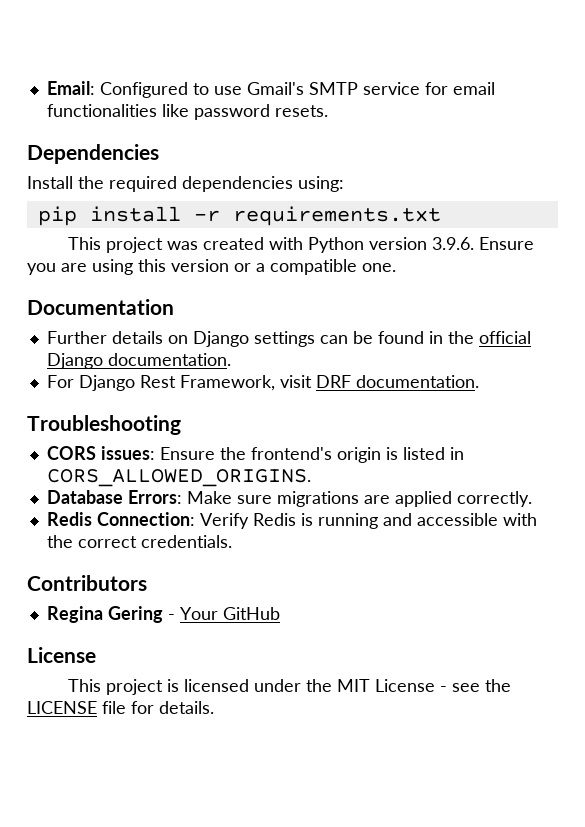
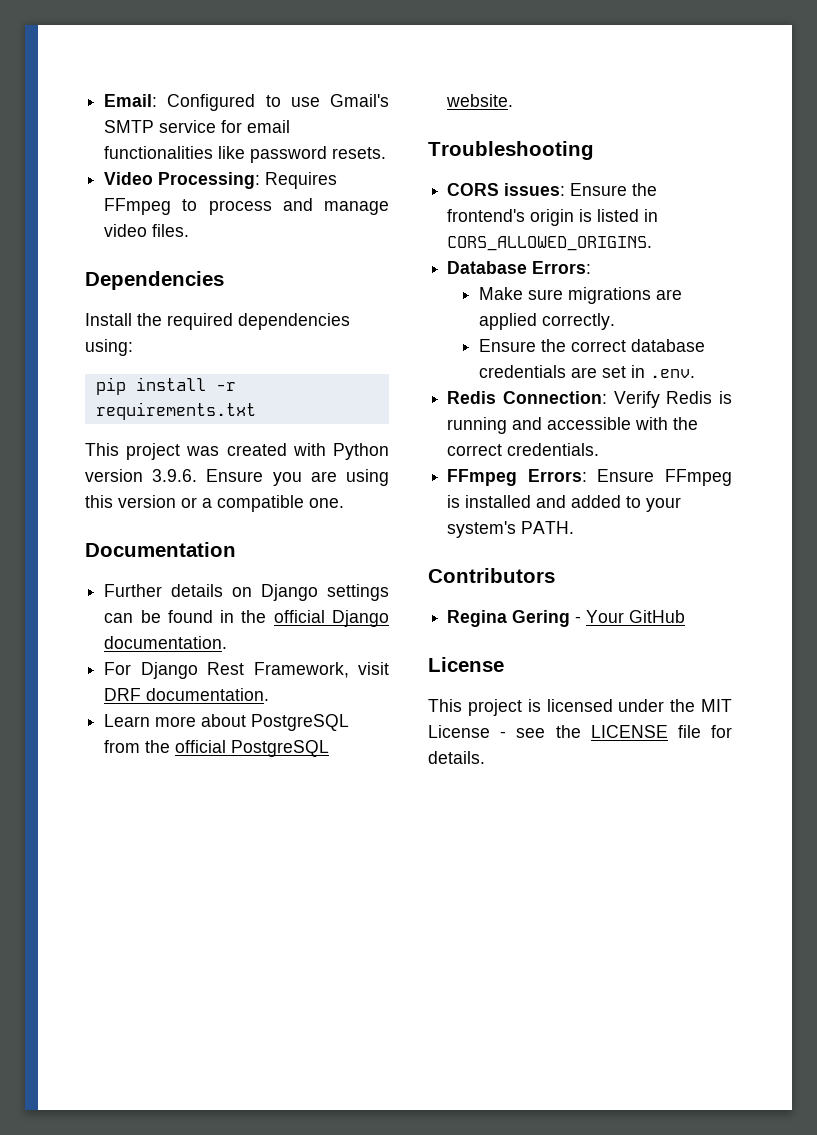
+ Video Processing: Requires FFmpeg to process and manage video files.
+ Learn more about PostgreSQL from the official PostgreSQL website.
- Database Errors: Make sure migrations are applied correctly.
+ Database Errors:
+ Make sure migrations are applied correctly.
+ Ensure the correct database credentials are set in .env.
+ FFmpeg Errors: Ensure FFmpeg is installed and added to your system's PATH.

